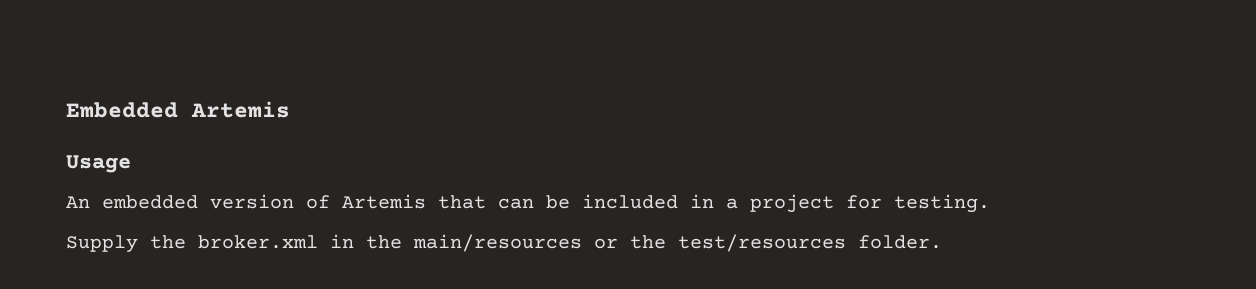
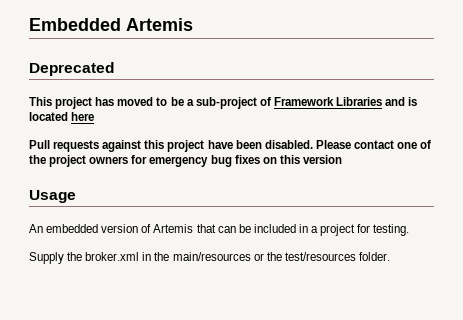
+ Deprecated
+ This project has moved to be a sub-project of Framework Libraries and is located here
+ Pull requests against this project have been disabled. Please contact one of the project owners for emergency bug fixes on this version

